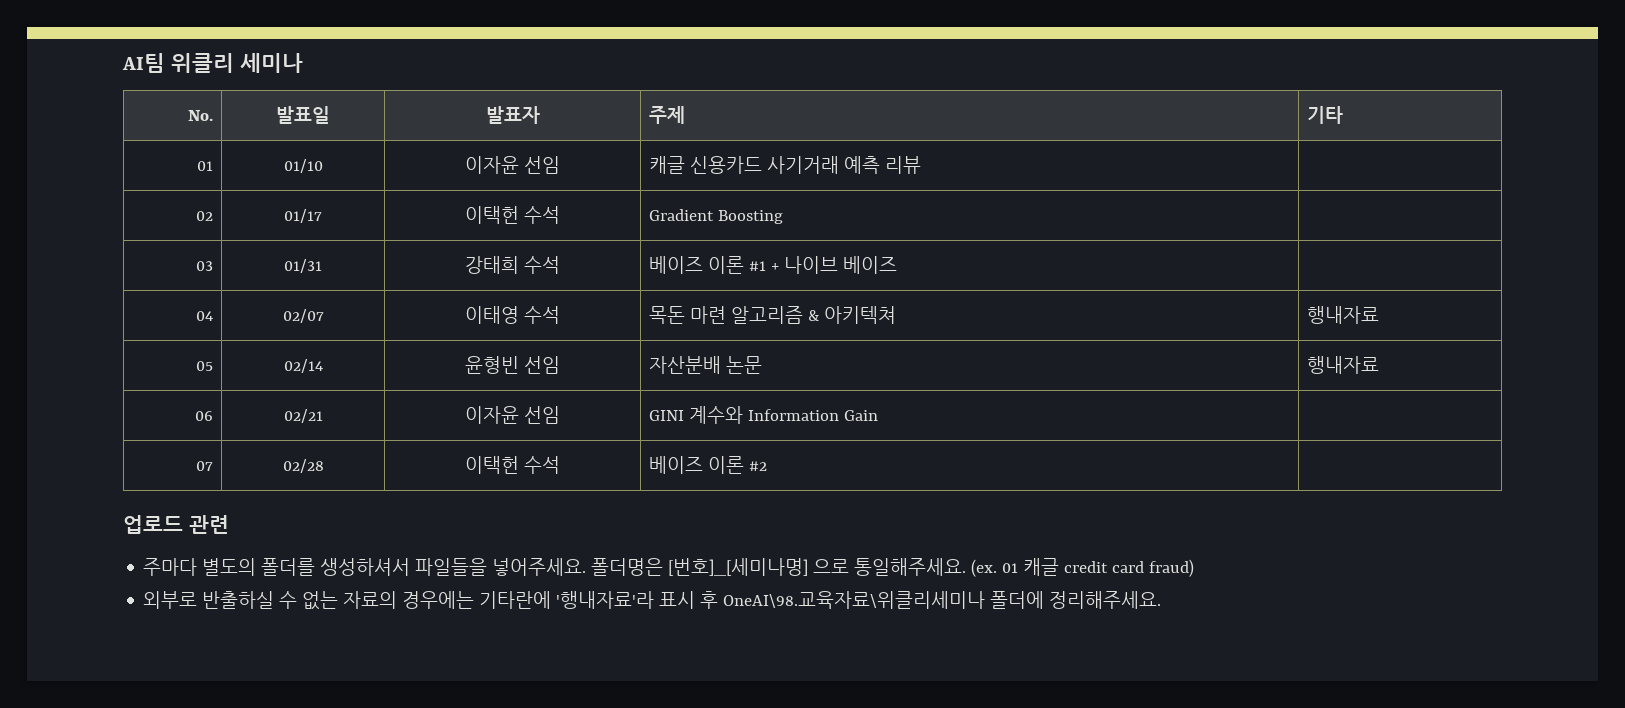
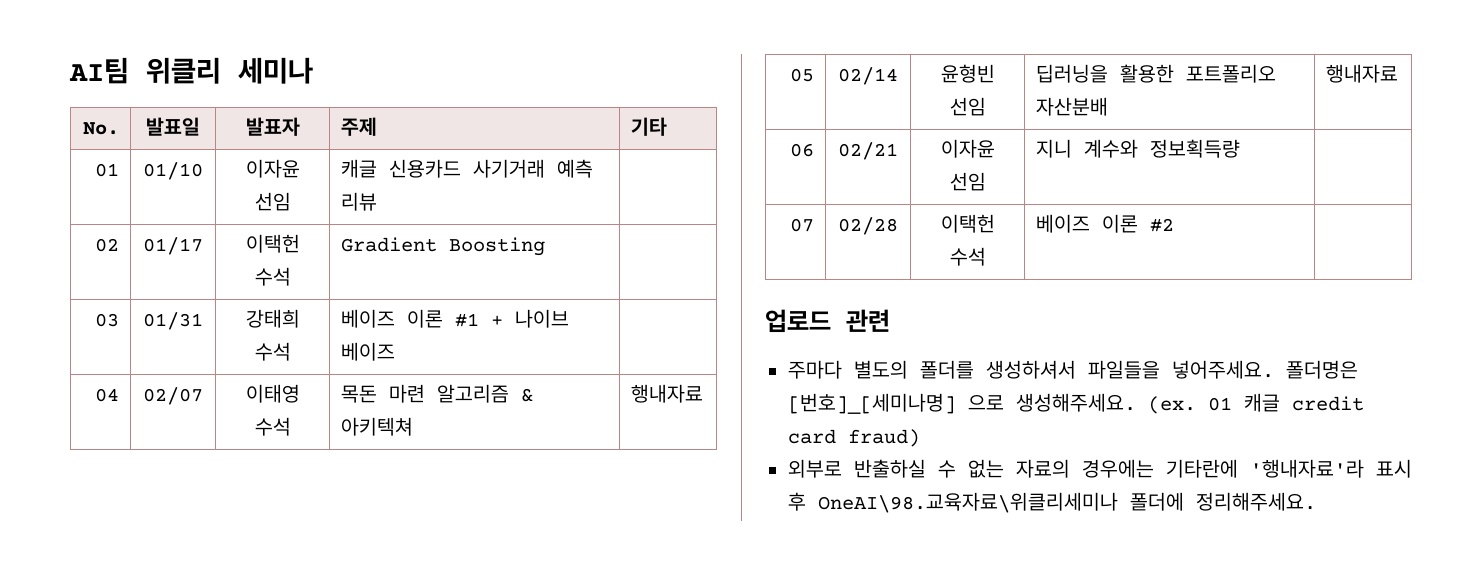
- 05 | 02/14 | 윤형빈 선임 | 자산분배 논문 | 행내자료
+ 05 | 02/14 | 윤형빈 선임 | 딥러닝을 활용한 포트폴리오 자산분배 | 행내자료
- 06 | 02/21 | 이자윤 선임 | GINI 계수와 Information Gain |
+ 06 | 02/21 | 이자윤 선임 | 지니 계수와 정보획득량 |
- 폴더명은 [번호]_[세미나명] 으로 통일해주세요.
+ 폴더명은 [번호]_[세미나명] 으로 생성해주세요.

